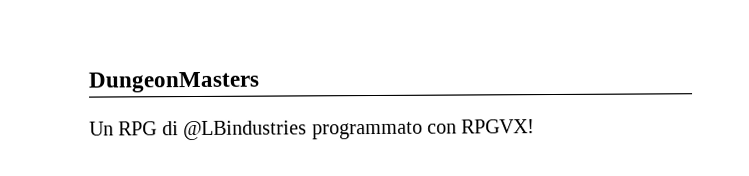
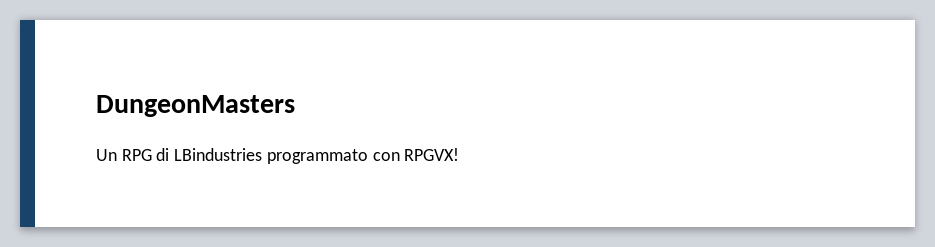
- Un RPG di @LBindustries programmato con RPGVX!
+ Un RPG di LBindustries programmato con RPGVX!

